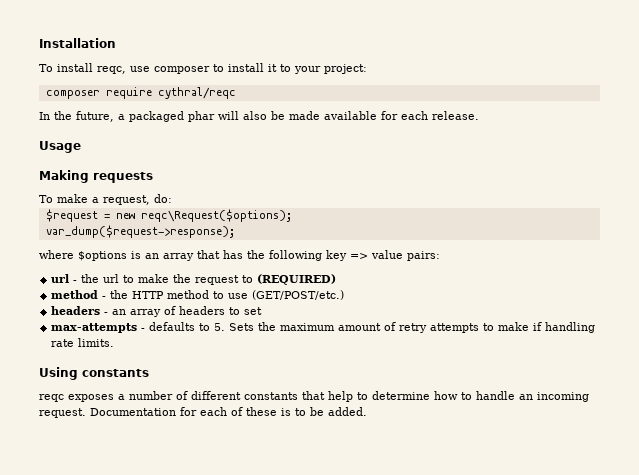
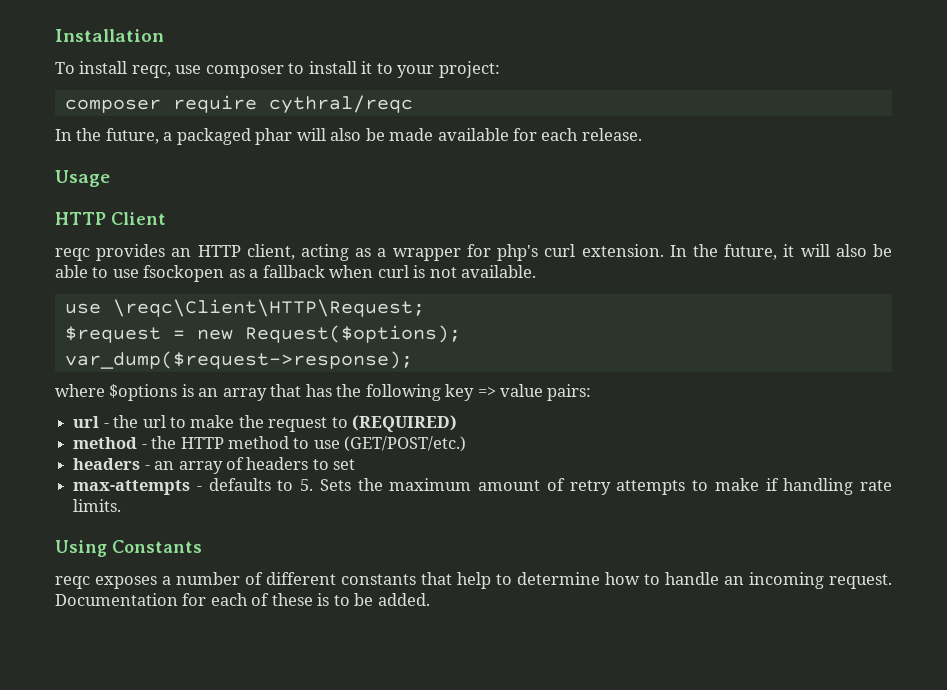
- Making requests
- To make a request, do:
+ HTTP Client
+ reqc provides an HTTP client, acting as a wrapper for php's curl extension. In the future, it will also be able to use fsockopen as a fallback when curl is not available.
+ use \reqc\Client\HTTP\Request;
- $request = new reqc\Request($options);
+ $request = new Request($options);
- Using constants
+ Using Constants

